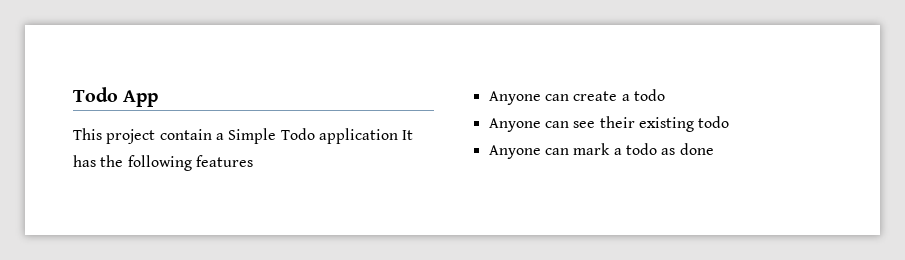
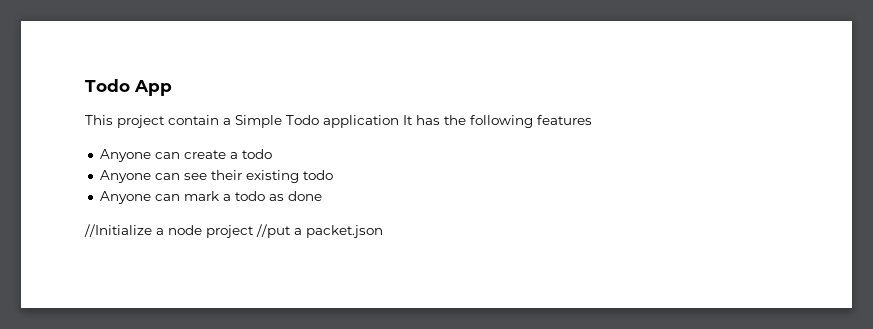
+ //Initialize a node project //put a packet.json

